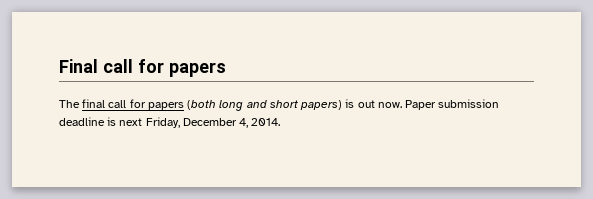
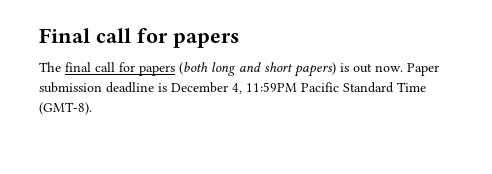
- Paper submission deadline is next Friday, December 4, 2014.
+ Paper submission deadline is December 4, 11:59PM Pacific Standard Time (GMT-8).

